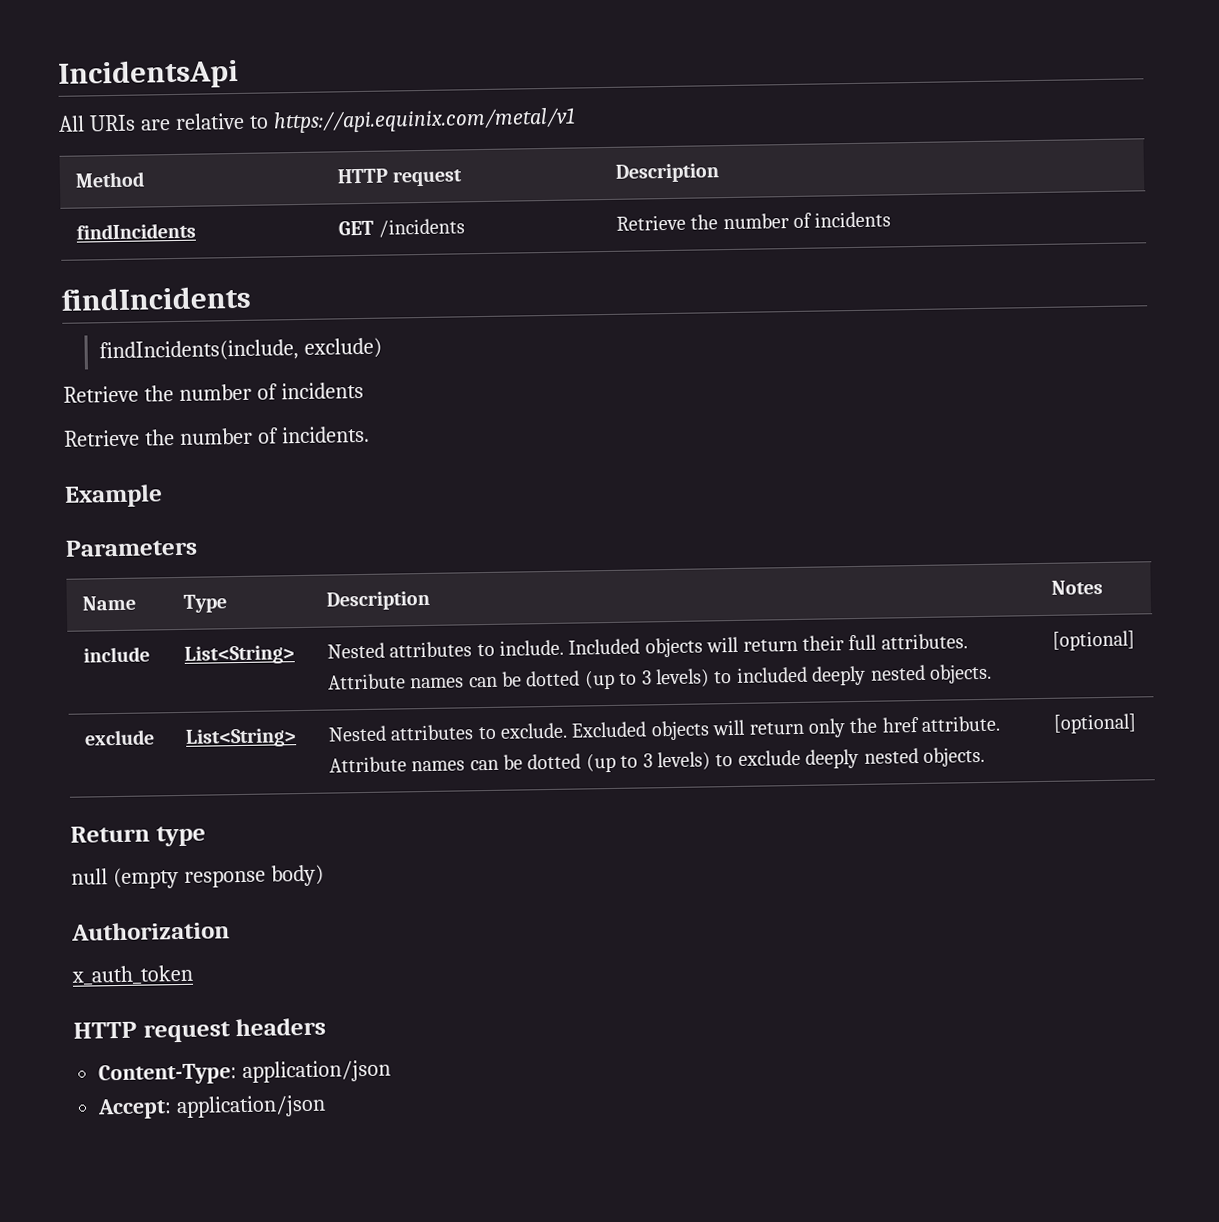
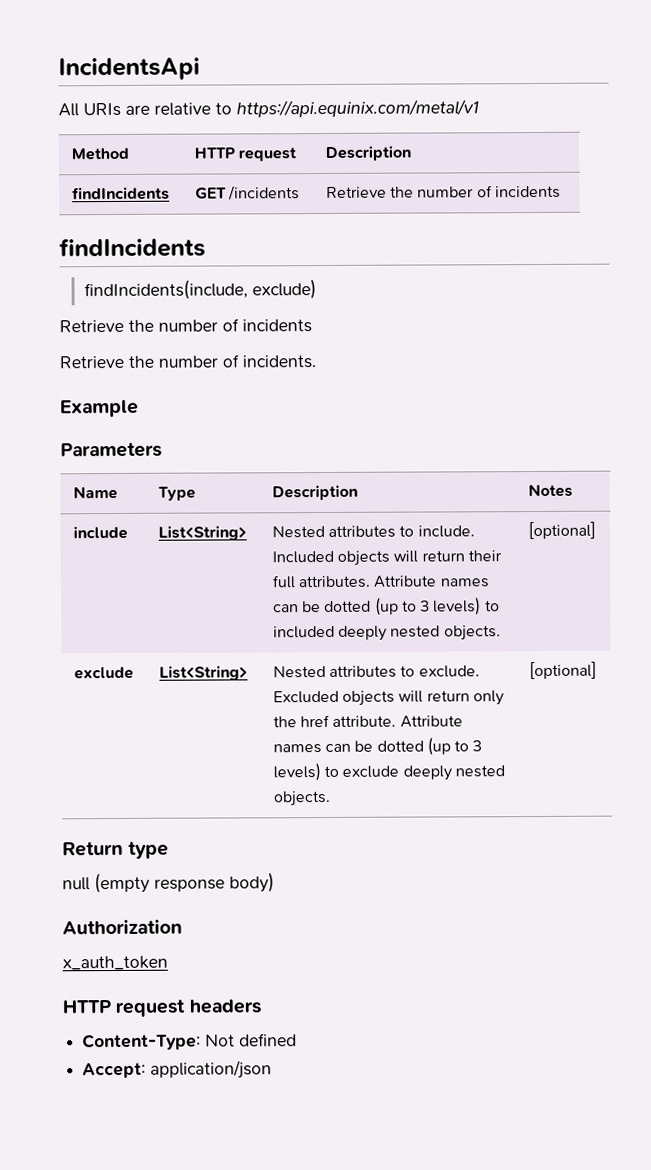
- Content-Type: application/json
+ Content-Type: Not defined

